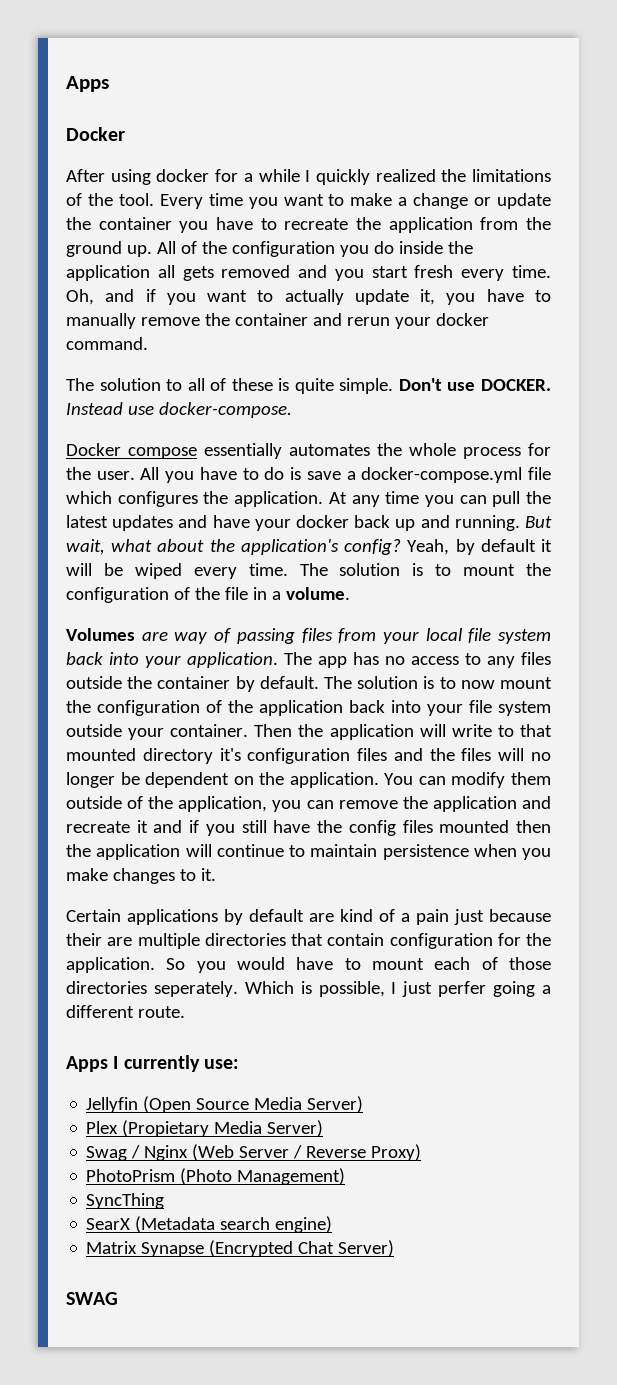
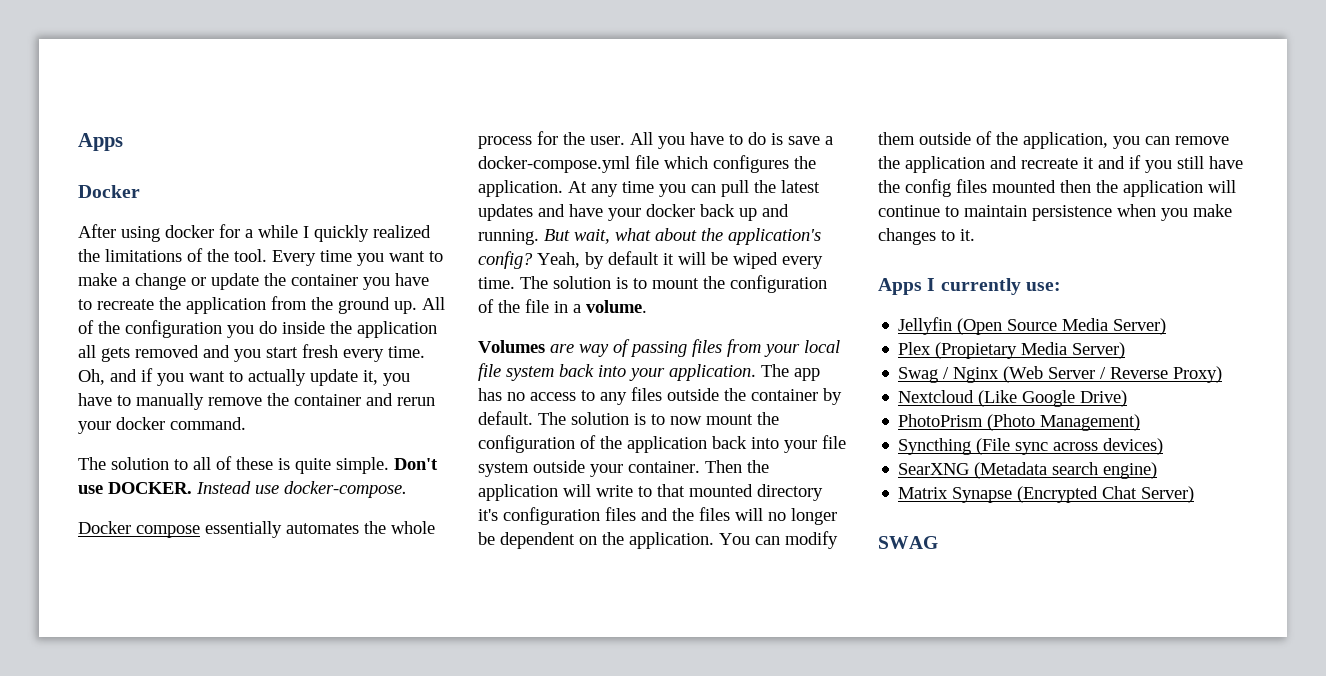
- Certain applications by default are kind of a pain just because their are multiple directories that contain configuration for the application. So you would have to mount each of those directories seperately. Which is possible, I just perfer going a different route.
+ Nextcloud (Like Google Drive)
- SyncThing
- SearX (Metadata search engine)
+ Syncthing (File sync across devices)
+ SearXNG (Metadata search engine)

